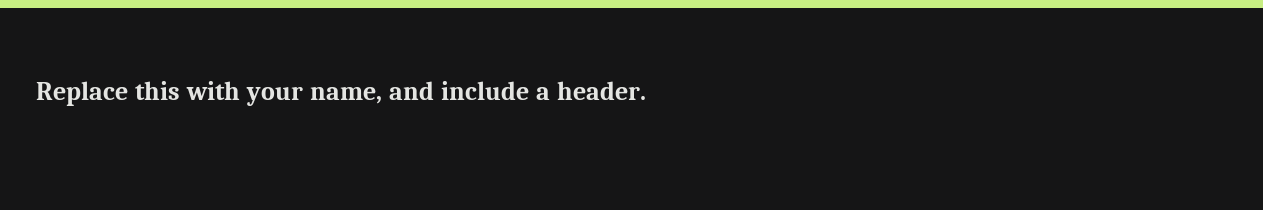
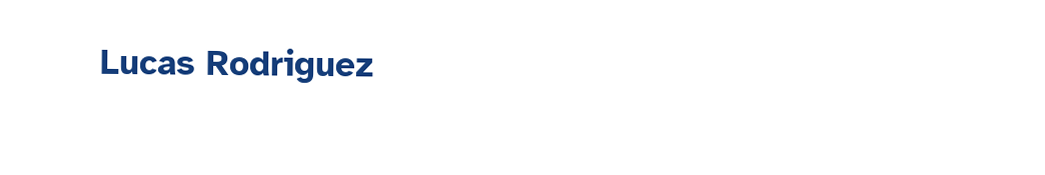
- Replace this with your name, and include a header.
+ Lucas Rodriguez

